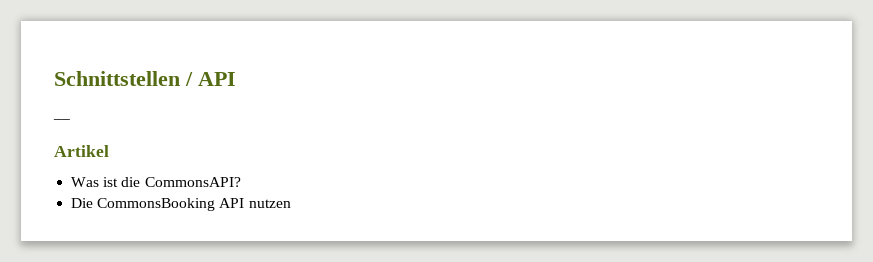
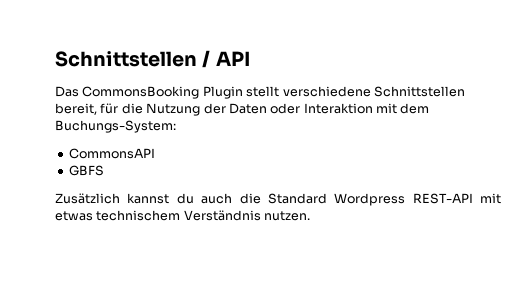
- __
- Artikel
- Was ist die CommonsAPI?
- Die CommonsBooking API nutzen
+ Das CommonsBooking Plugin stellt verschiedene Schnittstellen bereit, für die Nutzung der Daten oder Interaktion mit dem Buchungs-System:
+ CommonsAPI
+ GBFS
+ Zusätzlich kannst du auch die Standard Wordpress REST-API mit etwas technischem Verständnis nutzen.

